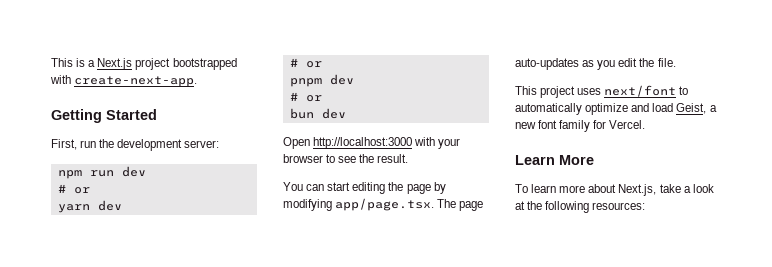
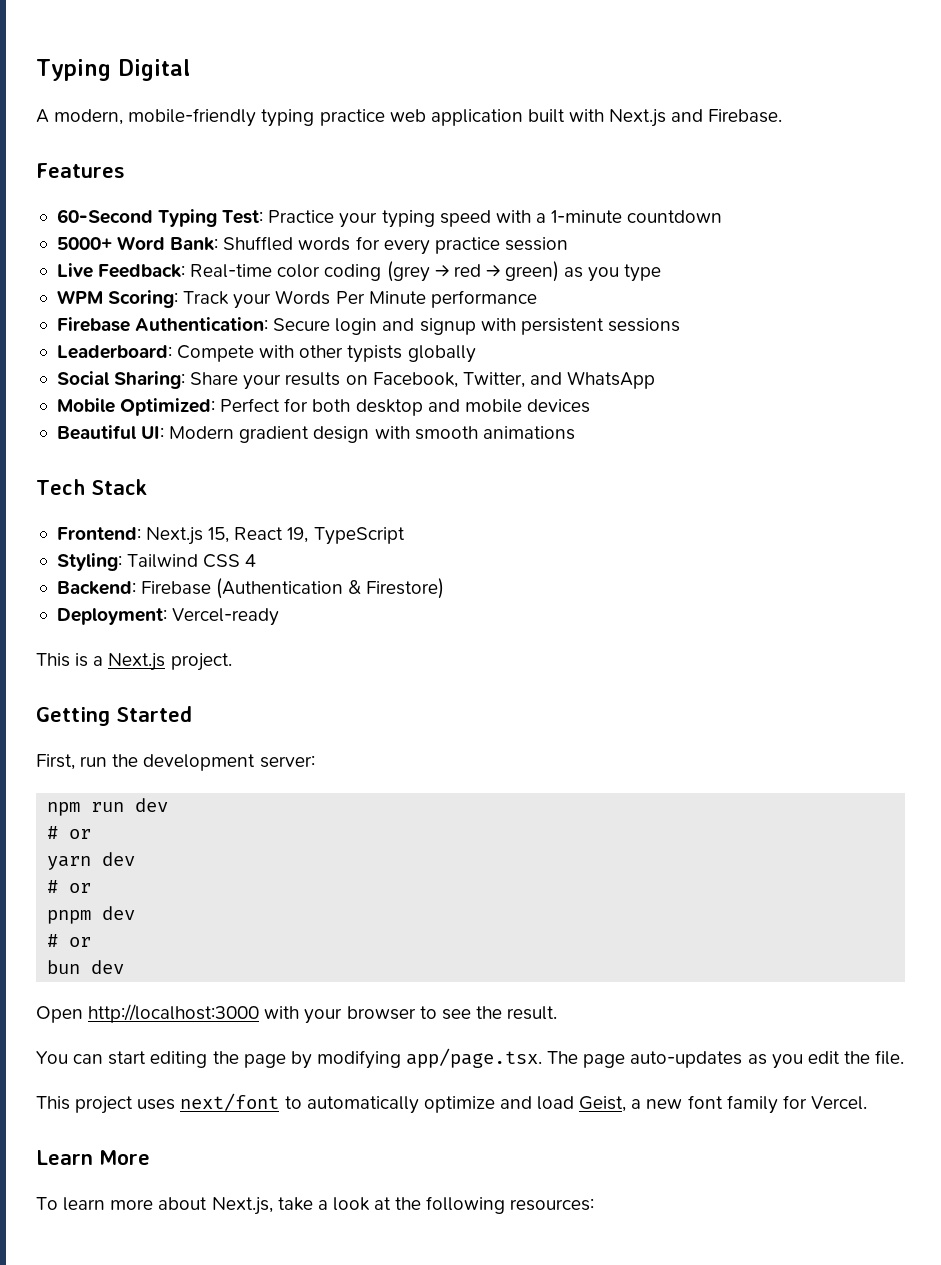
- This is a Next.js project bootstrapped with create-next-app.
+ Typing Digital
+ A modern, mobile-friendly typing practice web application built with Next.js and Firebase.
+ Features
+ 60-Second Typing Test: Practice your typing speed with a 1-minute countdown
+ 5000+ Word Bank: Shuffled words for every practice session
+ Live Feedback: Real-time color coding (grey → red → green) as you type
+ WPM Scoring: Track your Words Per Minute performance
+ Firebase Authentication: Secure login and signup with persistent sessions
+ Leaderboard: Compete with other typists globally
+ Social Sharing: Share your results on Facebook, Twitter, and WhatsApp
+ Mobile Optimized: Perfect for both desktop and mobile devices
+ Beautiful UI: Modern gradient design with smooth animations
+ Tech Stack
+ Frontend: Next.js 15, React 19, TypeScript
+ Styling: Tailwind CSS 4
+ Backend: Firebase (Authentication & Firestore)
+ Deployment: Vercel-ready
+ This is a Next.js project.

